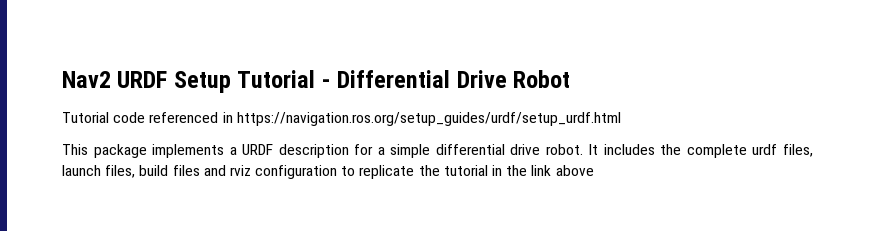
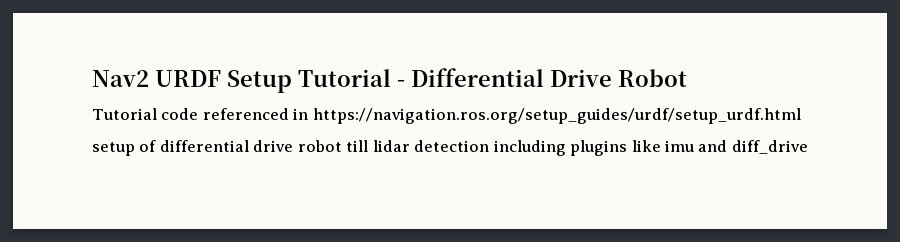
- This package implements a URDF description for a simple differential drive robot. It includes the complete urdf files, launch files, build files and rviz configuration to replicate the tutorial in the link above
+ setup of differential drive robot till lidar detection including plugins like imu and diff_drive

